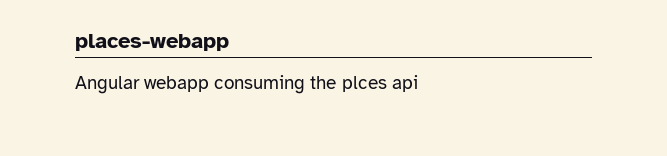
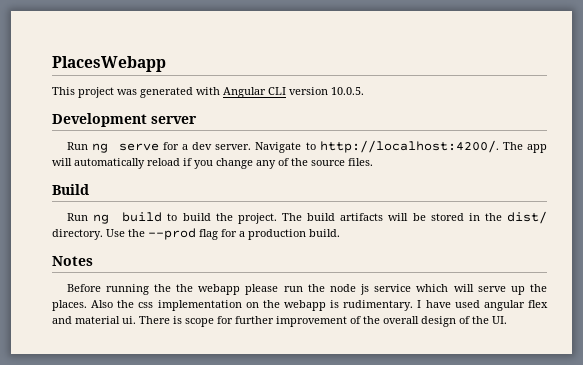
- places-webapp
- Angular webapp consuming the plces api
+ PlacesWebapp
+ This project was generated with Angular CLI version 10.0.5.
+ Development server
+ Run ng serve for a dev server. Navigate to http://localhost:4200/. The app will automatically reload if you change any of the source files.
+ Build
+ Run ng build to build the project. The build artifacts will be stored in the dist/ directory. Use the --prod flag for a production build.
+ Notes
+ Before running the the webapp please run the node js service which will serve up the places. Also the css implementation on the webapp is rudimentary. I have used angular flex and material ui. There is scope for further improvement of the overall design of the UI.

